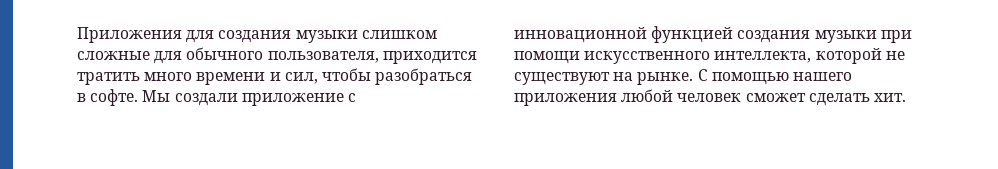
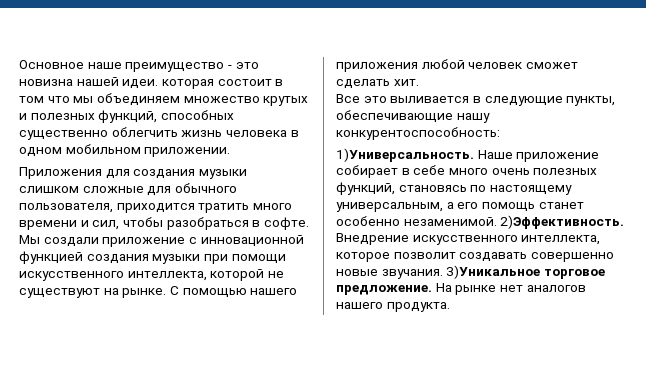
+ Основное наше преимущество - это новизна нашей идеи. которая состоит в том что мы объединяем множество крутых и полезных функций, способных существенно облегчить жизнь человека в одном мобильном приложении.
+ Все это выливается в следующие пункты, обеспечивающие нашу конкурентоспособность:
+ 1)Универсальность. Наше приложение собирает в себе много очень полезных функций, становясь по настоящему универсальным, а его помощь станет особенно незаменимой. 2)Эффективность. Внедрение искусственного интеллекта, которое позволит создавать совершенно новые звучания. 3)Уникальное торговое предложение. На рынке нет аналогов нашего продукта.

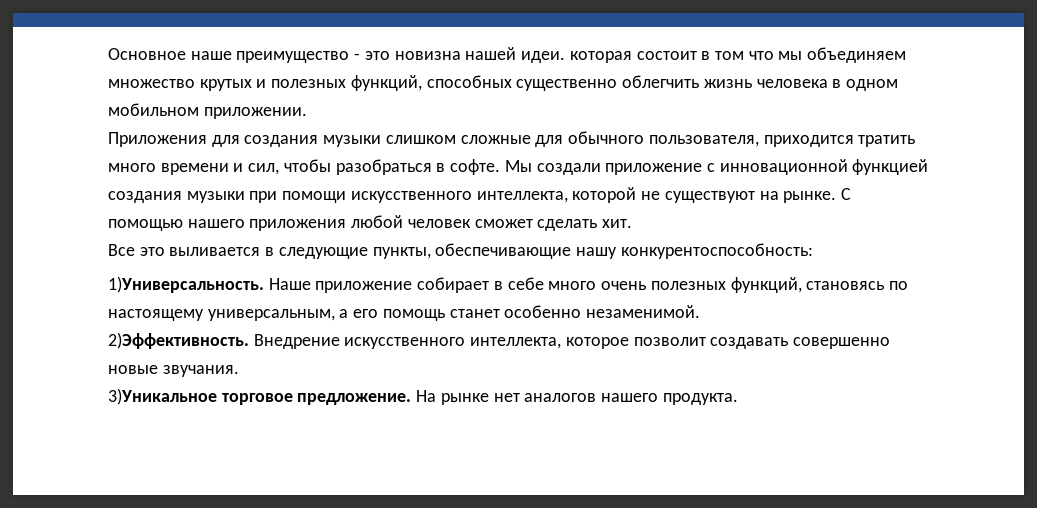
- Наше приложение собирает в себе много очень полезных функций, становясь по настоящему универсальным, а его помощь станет особенно незаменимой. 2)Эффективность.
+ Наше приложение собирает в себе много очень полезных функций, становясь по настоящему универсальным, а его помощь станет особенно незаменимой.
+ 2)Эффективность.
- Внедрение искусственного интеллекта, которое позволит создавать совершенно новые звучания. 3)Уникальное торговое предложение.
+ Внедрение искусственного интеллекта, которое позволит создавать совершенно новые звучания.
+ 3)Уникальное торговое предложение.

